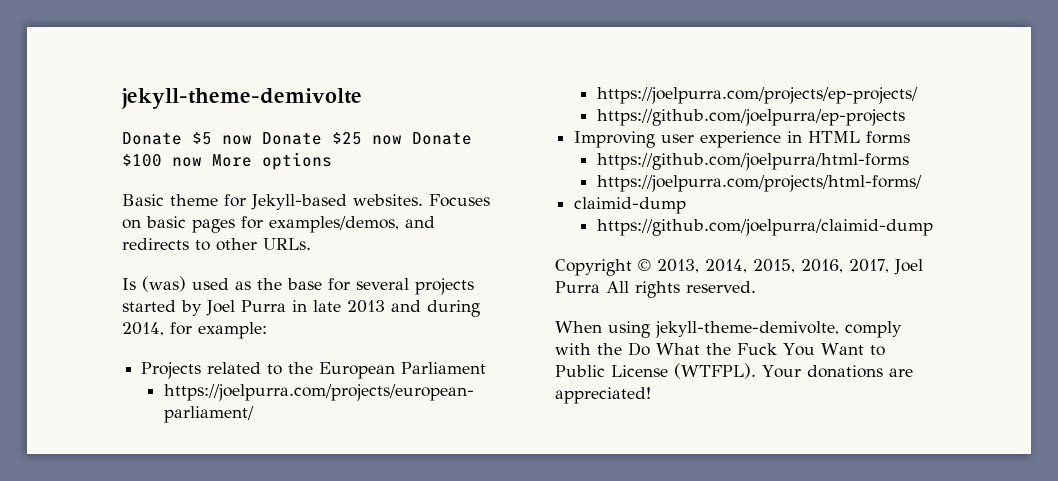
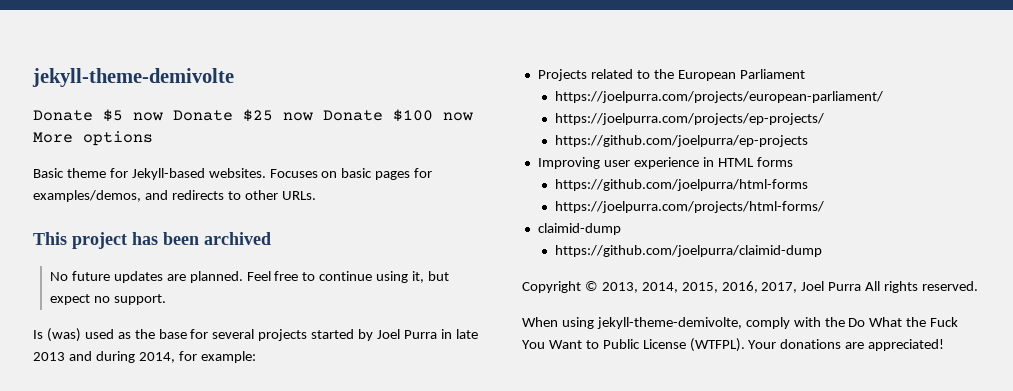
+ This project has been archived
+ No future updates are planned. Feel free to continue using it, but expect no support.

